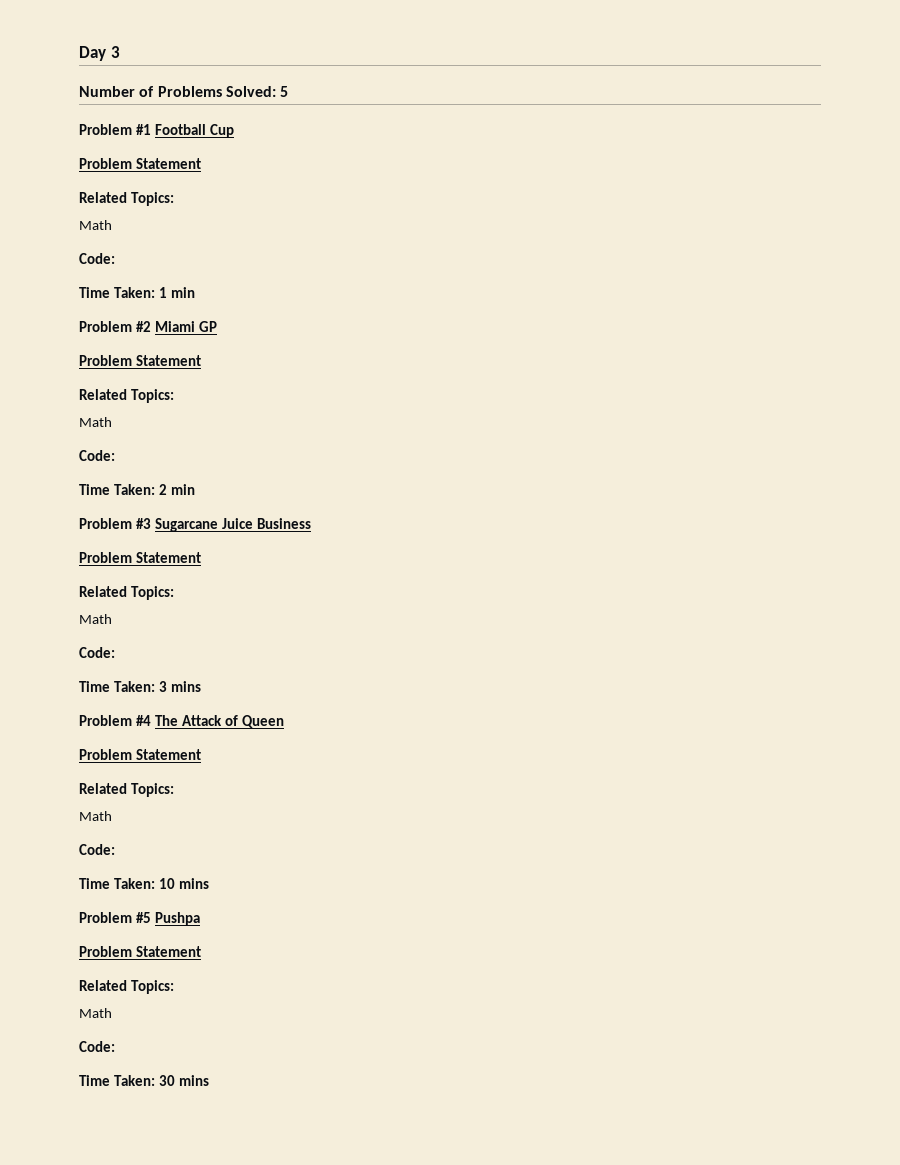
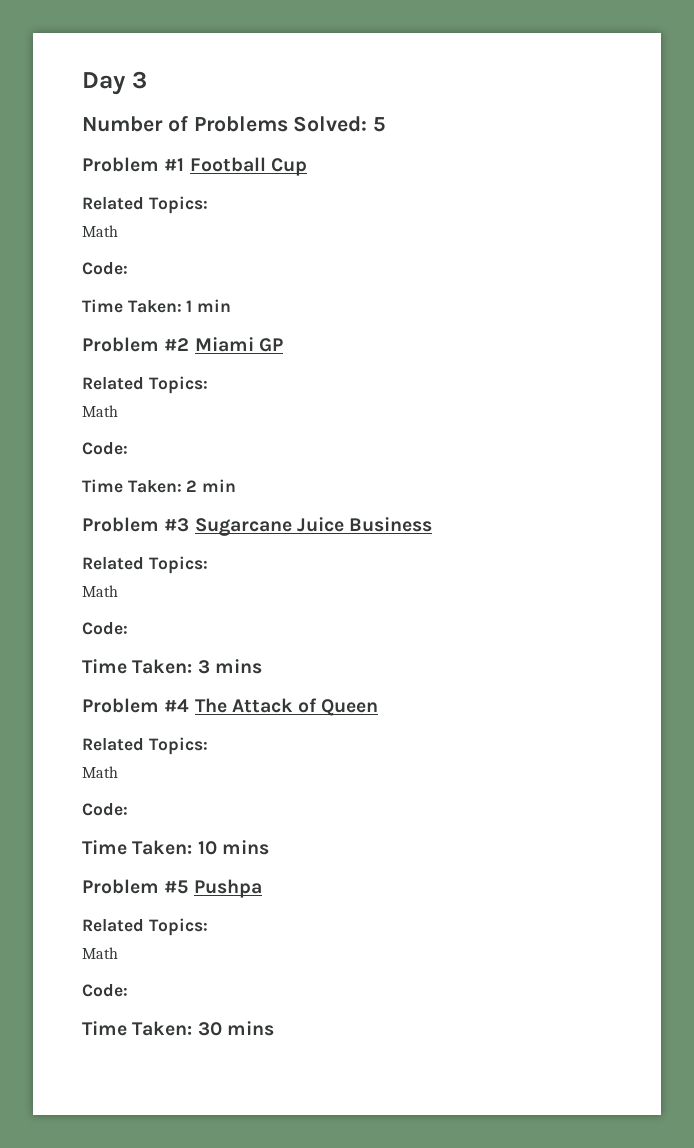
  Problem #1 Football Cup
- Problem Statement
  Problem #2 Miami GP
- Problem Statement
  Problem #3 Sugarcane Juice Business
- Problem Statement
  Problem #4 The Attack of Queen
- Problem Statement
  Problem #5 Pushpa
- Problem Statement

